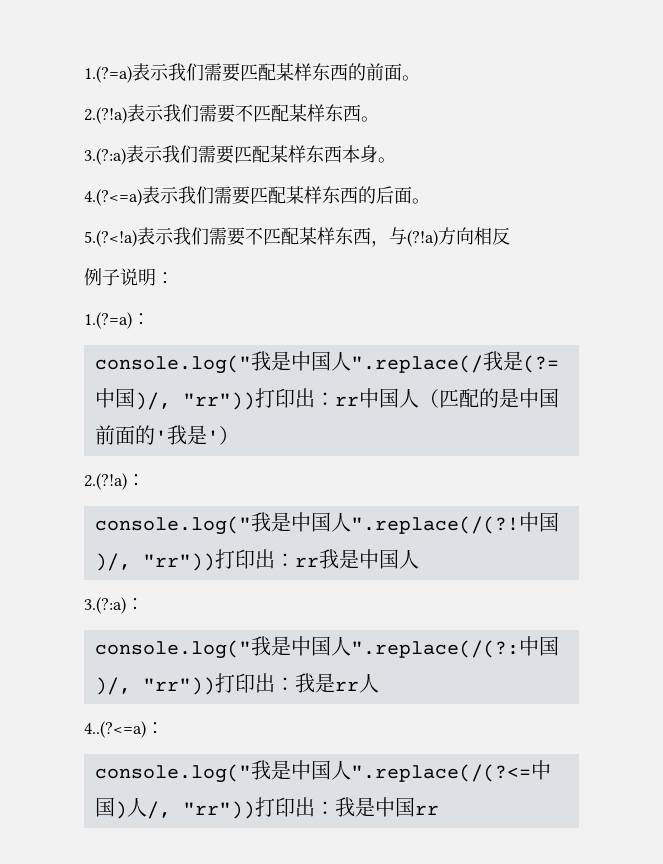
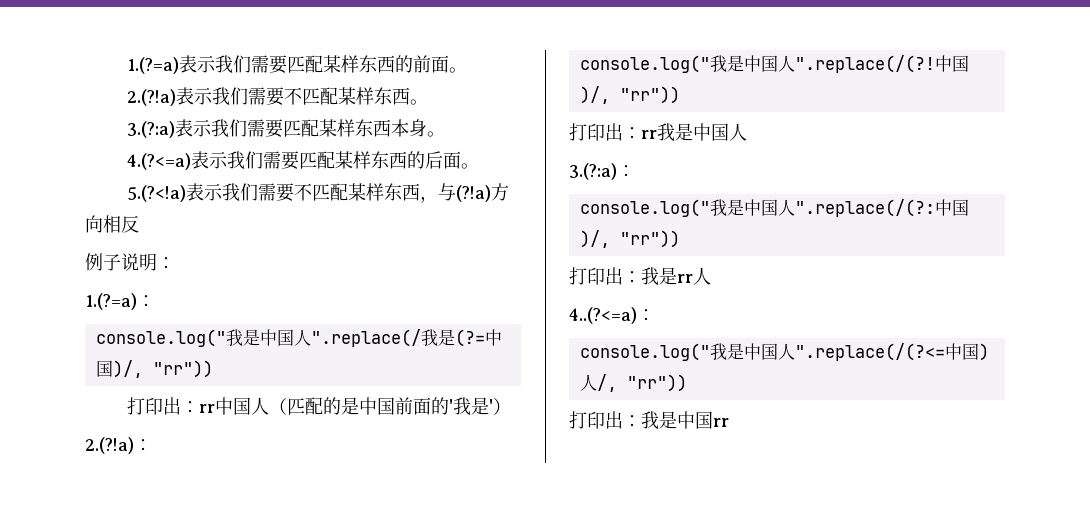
- console.log("我是中国人".replace(/我是(?=中国)/, "rr"))打印出：rr中国人（匹配的是中国前面的'我是'）
+ console.log("我是中国人".replace(/我是(?=中国)/, "rr"))
+ 打印出：rr中国人（匹配的是中国前面的'我是'）
- console.log("我是中国人".replace(/(?!中国)/, "rr"))打印出：rr我是中国人
+ console.log("我是中国人".replace(/(?!中国)/, "rr"))
+ 打印出：rr我是中国人
- console.log("我是中国人".replace(/(?:中国)/, "rr"))打印出：我是rr人
+ console.log("我是中国人".replace(/(?:中国)/, "rr"))
+ 打印出：我是rr人
- console.log("我是中国人".replace(/(?<=中国)人/, "rr"))打印出：我是中国rr
+ console.log("我是中国人".replace(/(?<=中国)人/, "rr"))
+ 打印出：我是中国rr

